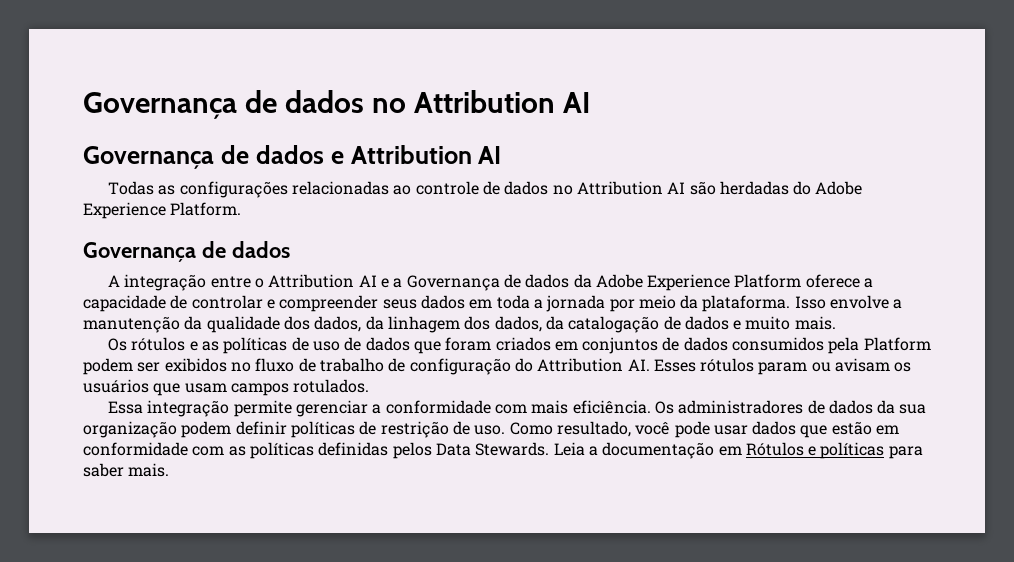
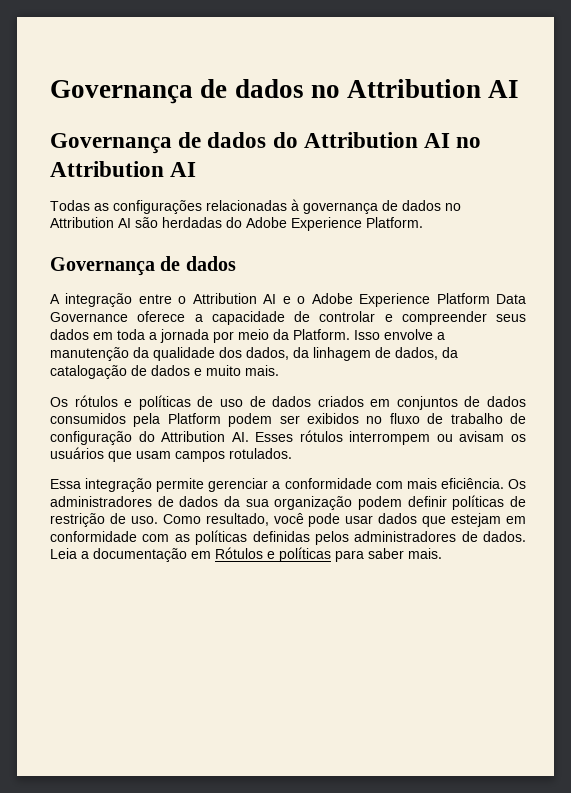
- Governança de dados e Attribution AI
+ Governança de dados do Attribution AI no Attribution AI
- Todas as configurações relacionadas ao controle de dados no Attribution AI são herdadas do Adobe Experience Platform.
+ Todas as configurações relacionadas à governança de dados no Attribution AI são herdadas do Adobe Experience Platform.
- A integração entre o Attribution AI e a Governança de dados da Adobe Experience Platform oferece a capacidade de controlar e compreender seus dados em toda a jornada por meio da plataforma.
+ A integração entre o Attribution AI e o Adobe Experience Platform Data Governance oferece a capacidade de controlar e compreender seus dados em toda a jornada por meio da Platform.
- Isso envolve a manutenção da qualidade dos dados, da linhagem dos dados, da catalogação de dados e muito mais.
+ Isso envolve a manutenção da qualidade dos dados, da linhagem de dados, da catalogação de dados e muito mais.
- Os rótulos e as políticas de uso de dados que foram criados em conjuntos de dados consumidos pela Platform podem ser exibidos no fluxo de trabalho de configuração do Attribution AI. Esses rótulos param ou avisam os usuários que usam campos rotulados.
+ Os rótulos e políticas de uso de dados criados em conjuntos de dados consumidos pela Platform podem ser exibidos no fluxo de trabalho de configuração do Attribution AI. Esses rótulos interrompem ou avisam os usuários que usam campos rotulados.
- Como resultado, você pode usar dados que estão em conformidade com as políticas definidas pelos Data Stewards.
+ Como resultado, você pode usar dados que estejam em conformidade com as políticas definidas pelos administradores de dados.

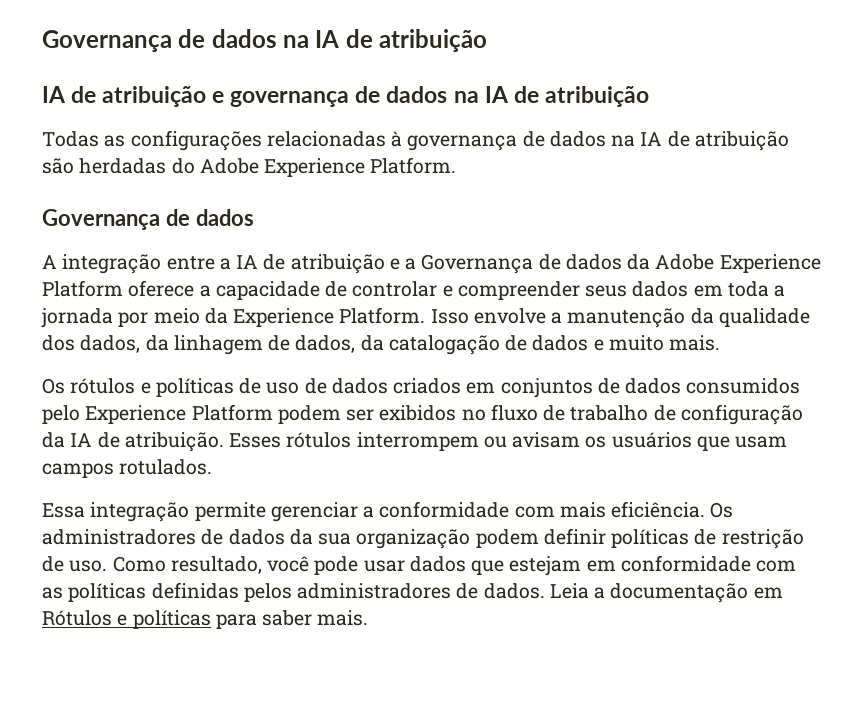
- Governança de dados no Attribution AI
- Governança de dados do Attribution AI no Attribution AI
+ Governança de dados na IA de atribuição
+ IA de atribuição e governança de dados na IA de atribuição
- Todas as configurações relacionadas à governança de dados no Attribution AI são herdadas do Adobe Experience Platform.
+ Todas as configurações relacionadas à governança de dados na IA de atribuição são herdadas do Adobe Experience Platform.
- A integração entre o Attribution AI e o Adobe Experience Platform Data Governance oferece a capacidade de controlar e compreender seus dados em toda a jornada por meio da Platform.
+ A integração entre a IA de atribuição e a Governança de dados da Adobe Experience Platform oferece a capacidade de controlar e compreender seus dados em toda a jornada por meio da Experience Platform.
- Os rótulos e políticas de uso de dados criados em conjuntos de dados consumidos pela Platform podem ser exibidos no fluxo de trabalho de configuração do Attribution AI. Esses rótulos interrompem ou avisam os usuários que usam campos rotulados.
+ Os rótulos e políticas de uso de dados criados em conjuntos de dados consumidos pelo Experience Platform podem ser exibidos no fluxo de trabalho de configuração da IA de atribuição. Esses rótulos interrompem ou avisam os usuários que usam campos rotulados.

